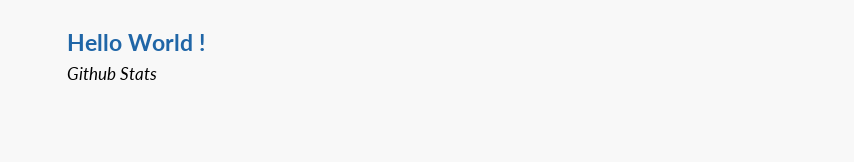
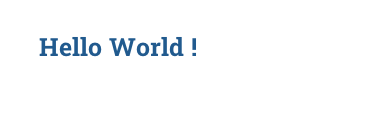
- Github Stats

